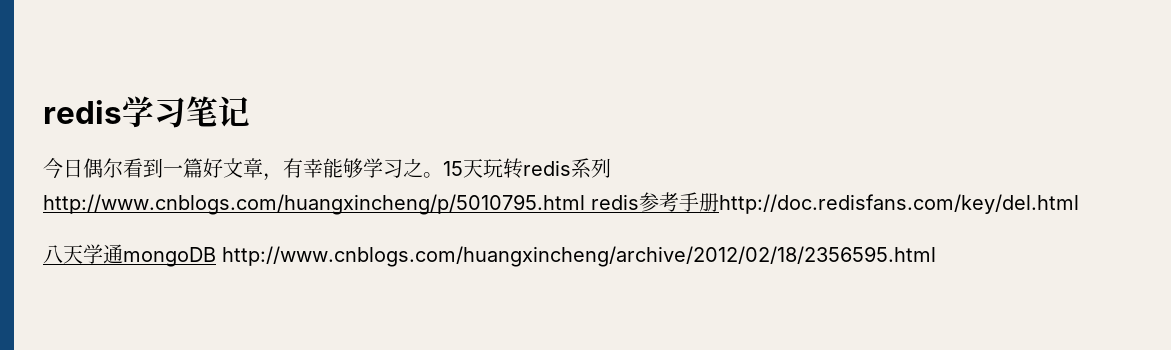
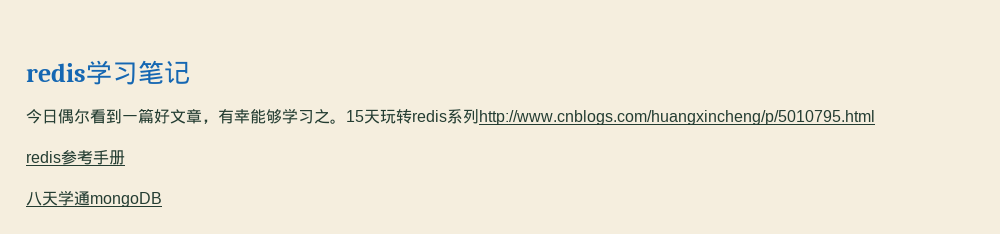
- 15天玩转redis系列http://www.cnblogs.com/huangxincheng/p/5010795.html redis参考手册http://doc.redisfans.com/key/del.html
+ 15天玩转redis系列http://www.cnblogs.com/huangxincheng/p/5010795.html
+ redis参考手册
- 八天学通mongoDB http://www.cnblogs.com/huangxincheng/archive/2012/02/18/2356595.html
+ 八天学通mongoDB

